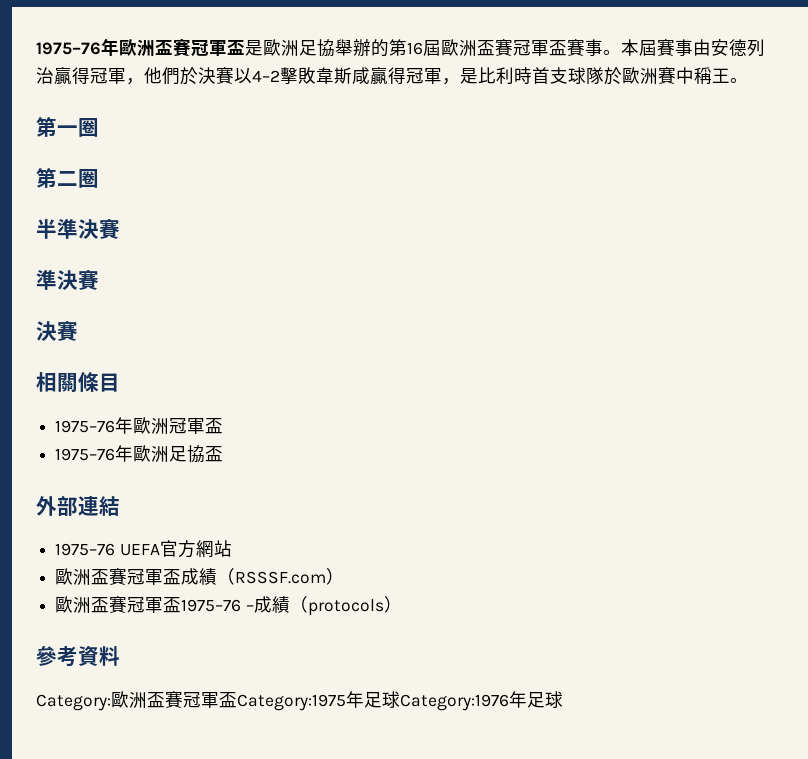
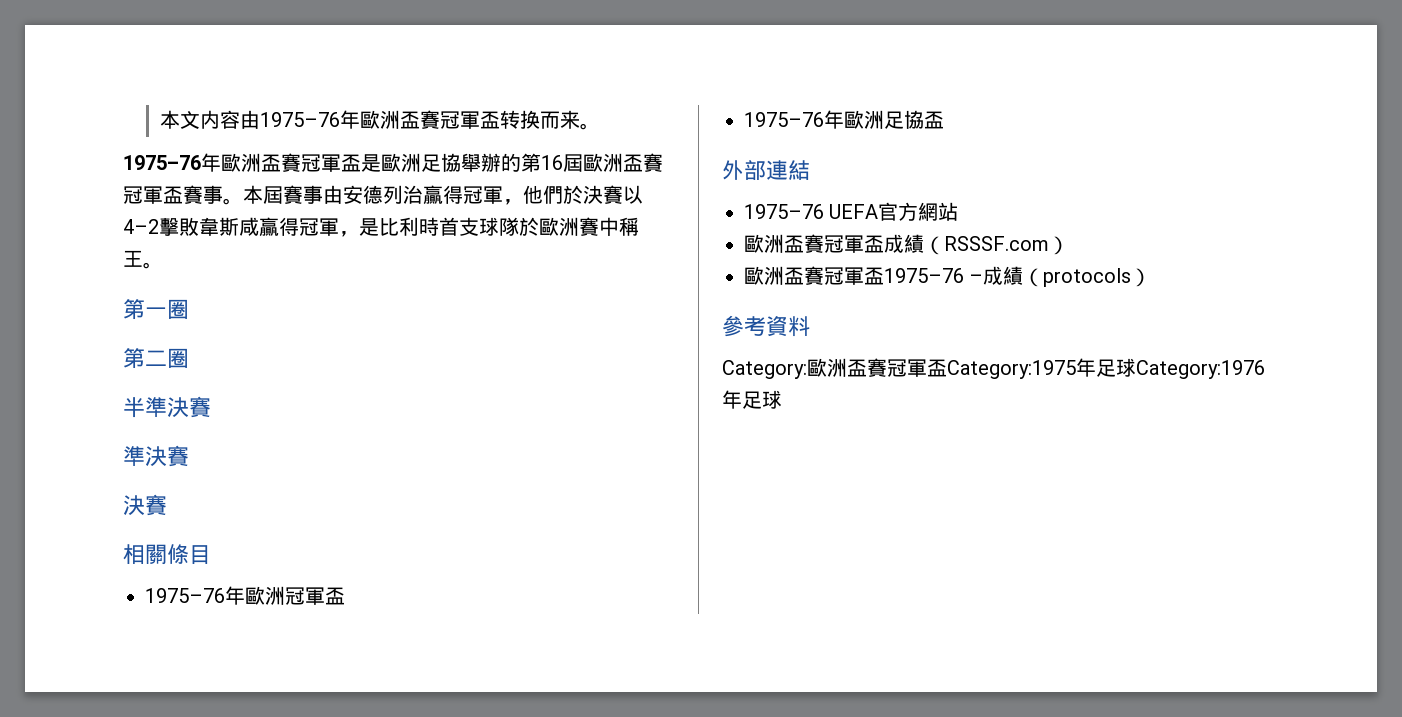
+ 本文内容由1975–76年歐洲盃賽冠軍盃转换而来。

